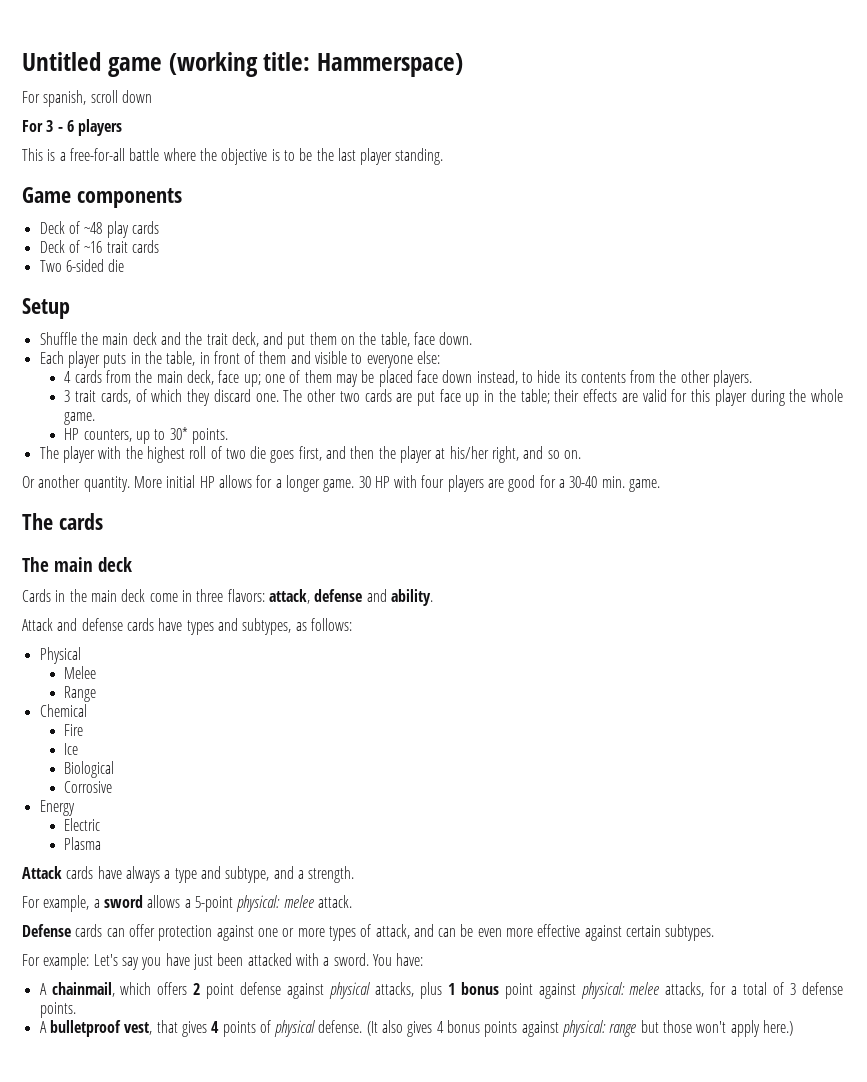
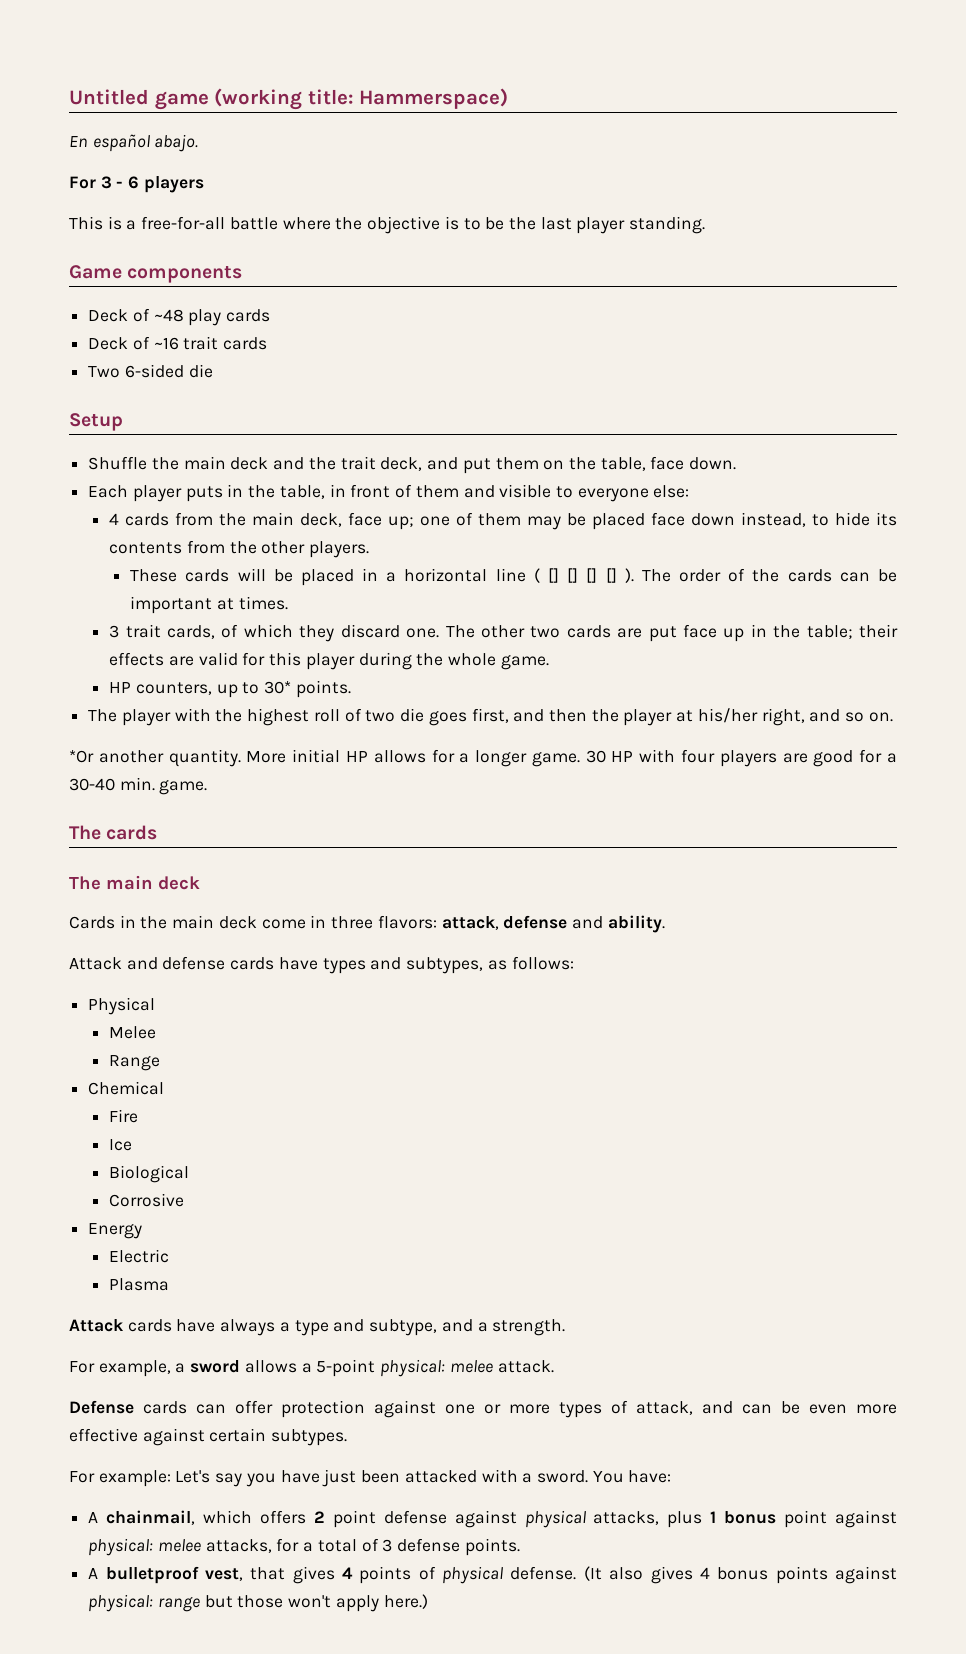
- For spanish, scroll down
+ En español abajo.
+ These cards will be placed in a horizontal line ( [] [] [] [] ). The order of the cards can be important at times.
- Or another quantity.
+ *Or another quantity.

